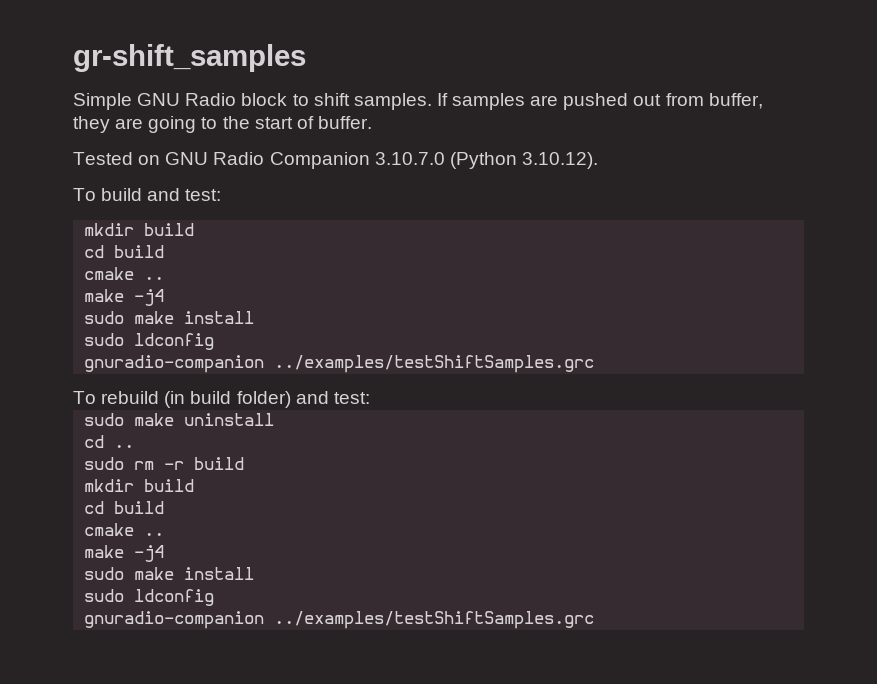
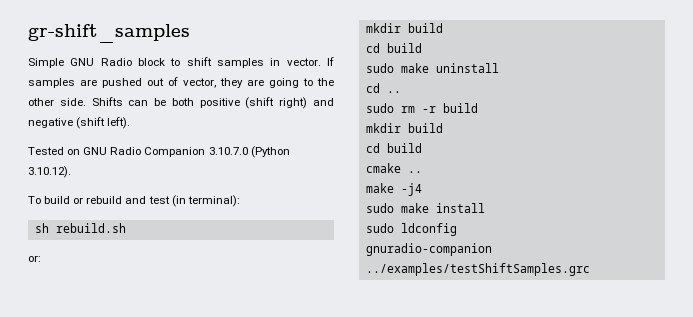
- Simple GNU Radio block to shift samples.
+ Simple GNU Radio block to shift samples in vector.
- If samples are pushed out from buffer, they are going to the start of buffer.
+ If samples are pushed out of vector, they are going to the other side. Shifts can be both positive (shift right) and negative (shift left).
- To build and test:
+ To build or rebuild and test (in terminal):
+ sh rebuild.sh
+ or:
  mkdir build
  cd build
- cmake ..
- make -j4
- sudo make install
- sudo ldconfig
- gnuradio-companion ../examples/testShiftSamples.grc
- To rebuild (in build folder) and test:

